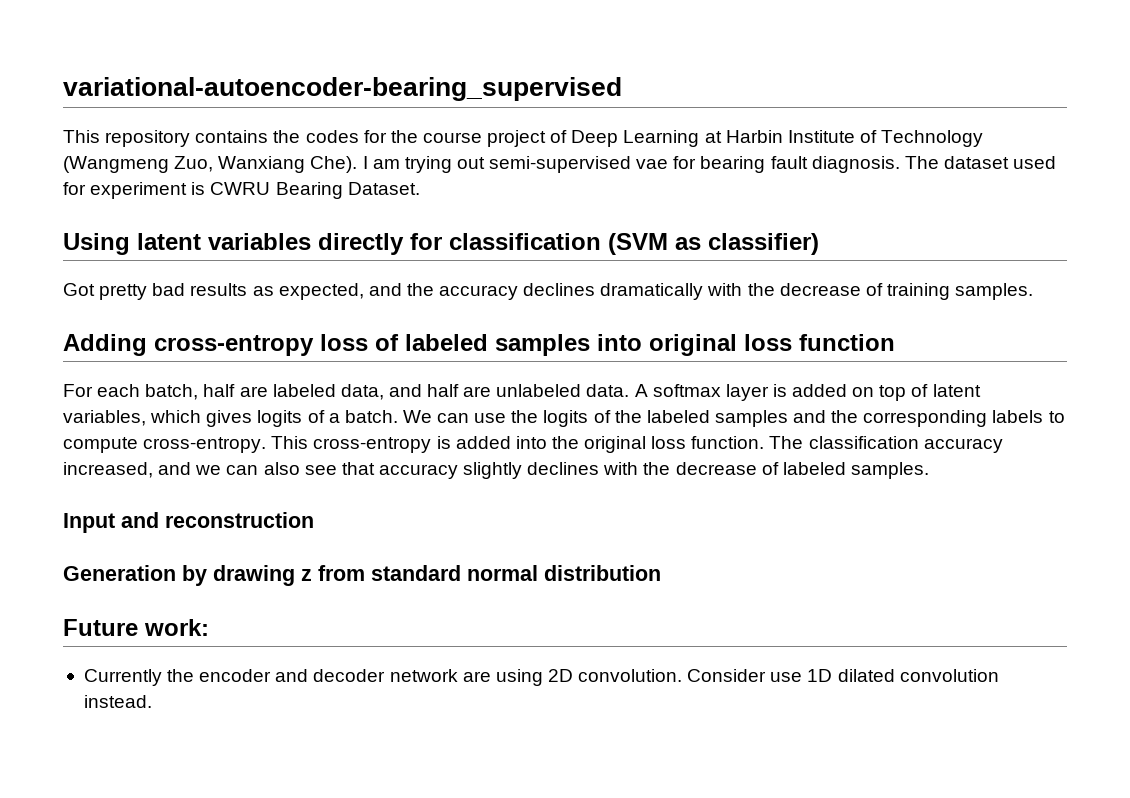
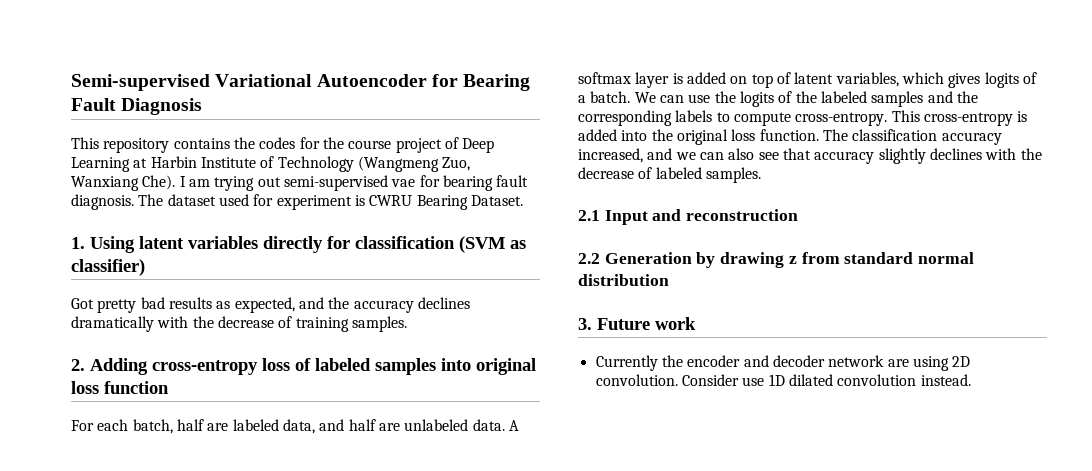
- variational-autoencoder-bearing_supervised
+ Semi-supervised Variational Autoencoder for Bearing Fault Diagnosis
- Using latent variables directly for classification (SVM as classifier)
+ 1. Using latent variables directly for classification (SVM as classifier)
- Adding cross-entropy loss of labeled samples into original loss function
+ 2. Adding cross-entropy loss of labeled samples into original loss function
- Input and reconstruction
+ 2.1 Input and reconstruction
- Generation by drawing z from standard normal distribution
+ 2.2 Generation by drawing z from standard normal distribution
- Future work:
+ 3. Future work

